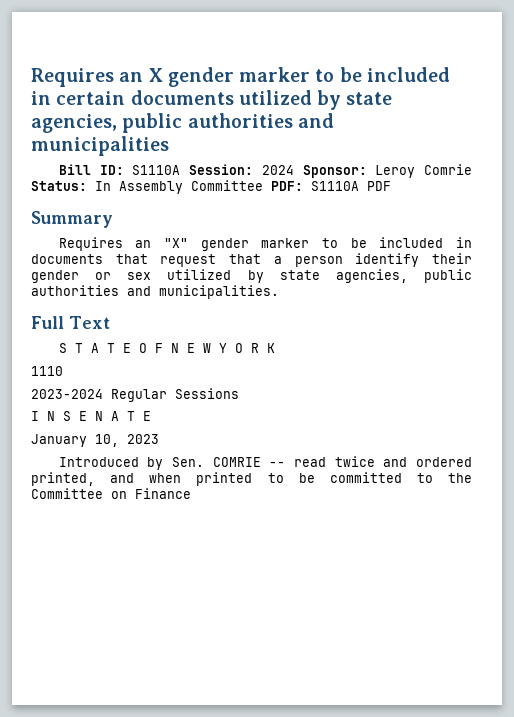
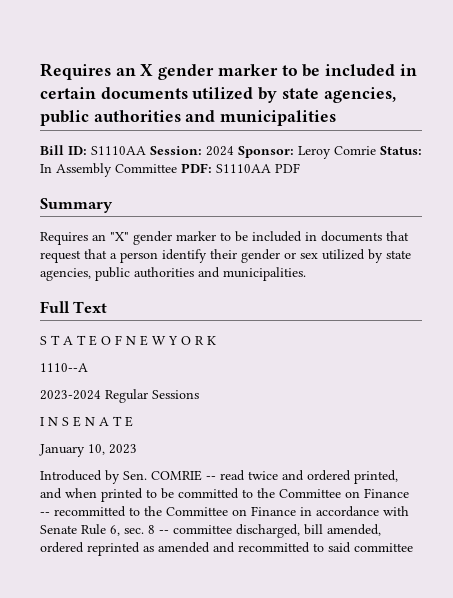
- Bill ID: S1110A Session: 2024 Sponsor: Leroy Comrie Status: In Assembly Committee PDF: S1110A PDF
+ Bill ID: S1110AA Session: 2024 Sponsor: Leroy Comrie Status: In Assembly Committee PDF: S1110AA PDF
- 1110
+ 1110--A
- Introduced by Sen. COMRIE -- read twice and ordered printed, and when printed to be committed to the Committee on Finance
+ Introduced by Sen. COMRIE -- read twice and ordered printed, and when printed to be committed to the Committee on Finance -- recommitted to the Committee on Finance in accordance with Senate Rule 6, sec. 8 -- committee discharged, bill amended, ordered reprinted as amended and recommitted to said committee

